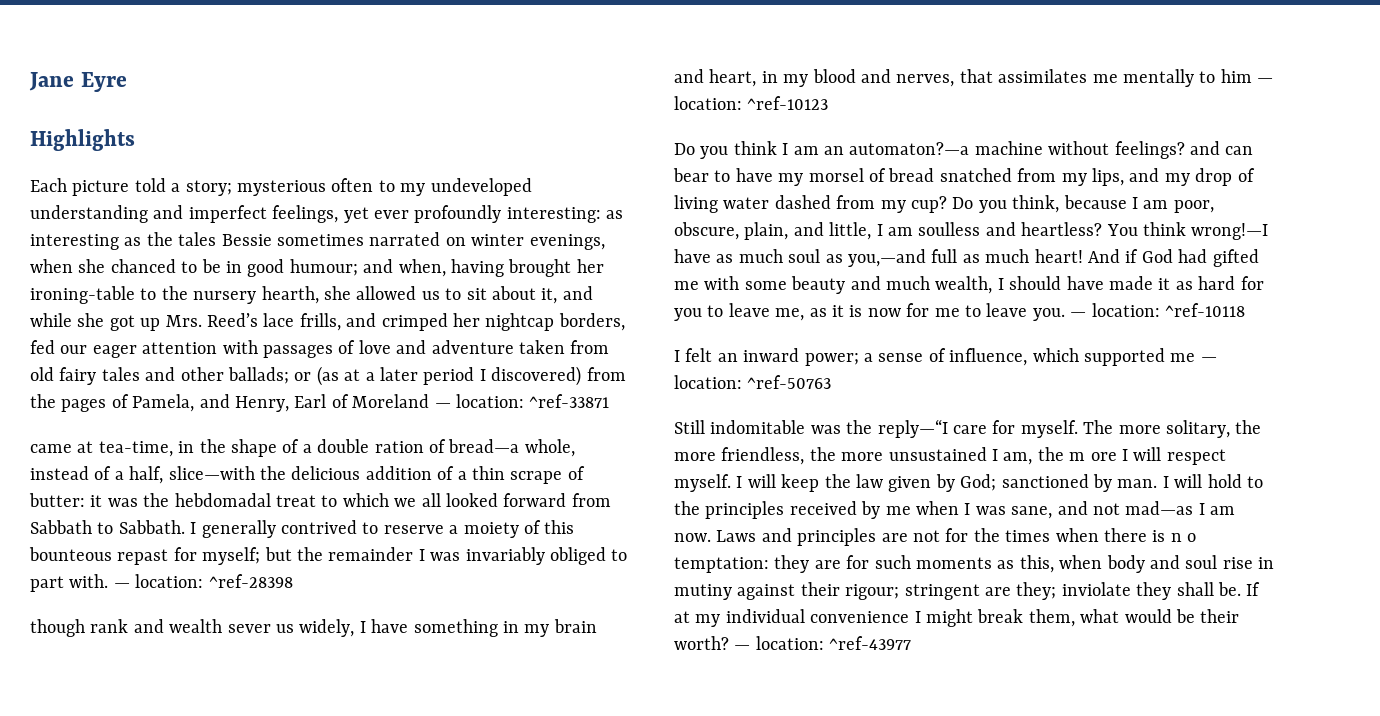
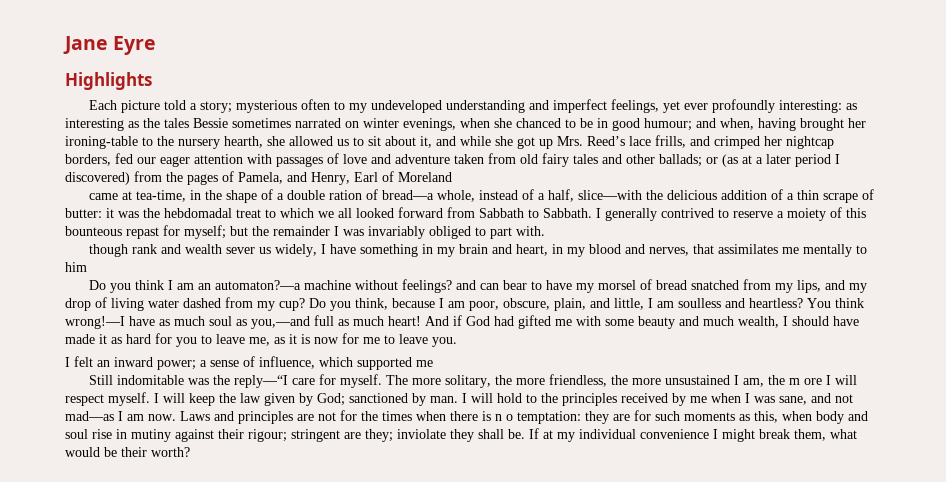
- or (as at a later period I discovered) from the pages of Pamela, and Henry, Earl of Moreland — location: ^ref-33871
+ or (as at a later period I discovered) from the pages of Pamela, and Henry, Earl of Moreland
- — location: ^ref-28398
- though rank and wealth sever us widely, I have something in my brain and heart, in my blood and nerves, that assimilates me mentally to him — location: ^ref-10123
+ though rank and wealth sever us widely, I have something in my brain and heart, in my blood and nerves, that assimilates me mentally to him
- — location: ^ref-10118
- I felt an inward power; a sense of influence, which supported me — location: ^ref-50763
+ I felt an inward power; a sense of influence, which supported me
- — location: ^ref-43977

